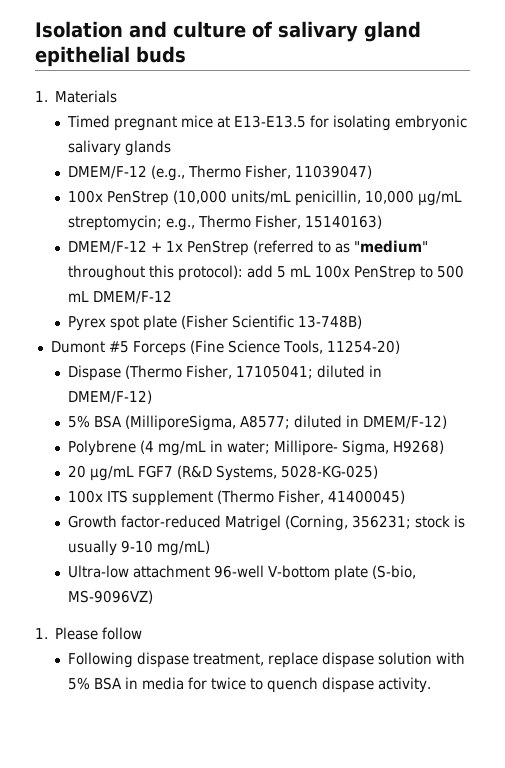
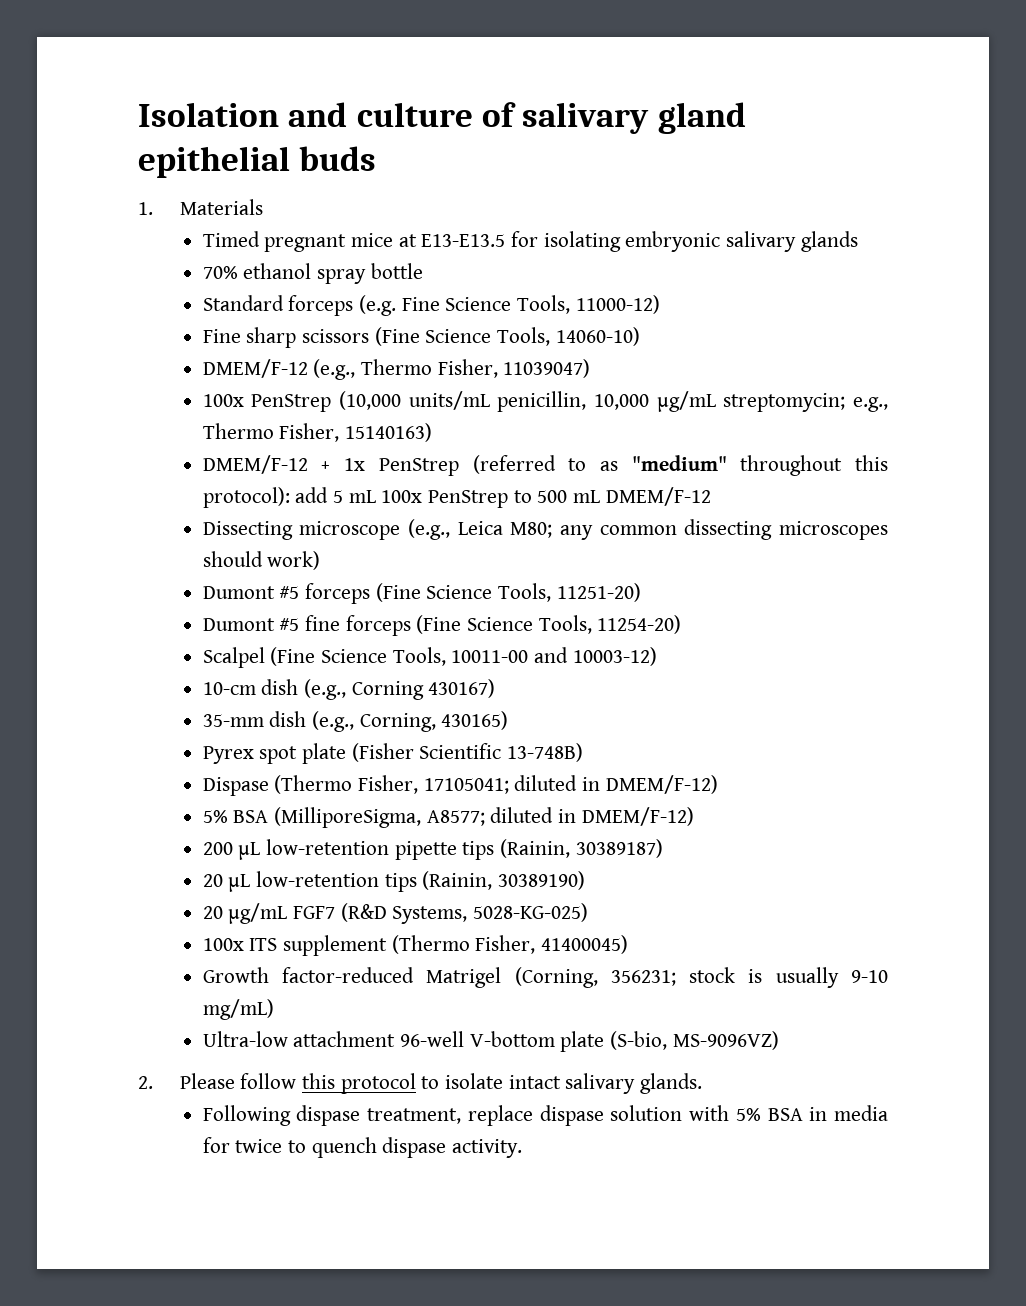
+ 70% ethanol spray bottle
+ Standard forceps (e.g. Fine Science Tools, 11000-12)
+ Fine sharp scissors (Fine Science Tools, 14060-10)
+ Dissecting microscope (e.g., Leica M80; any common dissecting microscopes should work)
+ Dumont #5 forceps (Fine Science Tools, 11251-20)
+ Dumont #5 fine forceps (Fine Science Tools, 11254-20)
+ Scalpel (Fine Science Tools, 10011-00 and 10003-12)
+ 10-cm dish (e.g., Corning 430167)
+ 35-mm dish (e.g., Corning, 430165)
- Dumont #5 Forceps (Fine Science Tools, 11254-20)
- Polybrene (4 mg/mL in water; Millipore- Sigma, H9268)
+ 200 µL low-retention pipette tips (Rainin, 30389187)
+ 20 µL low-retention tips (Rainin, 30389190)
- 1. Please follow
+ 2. Please follow this protocol to isolate intact salivary glands.

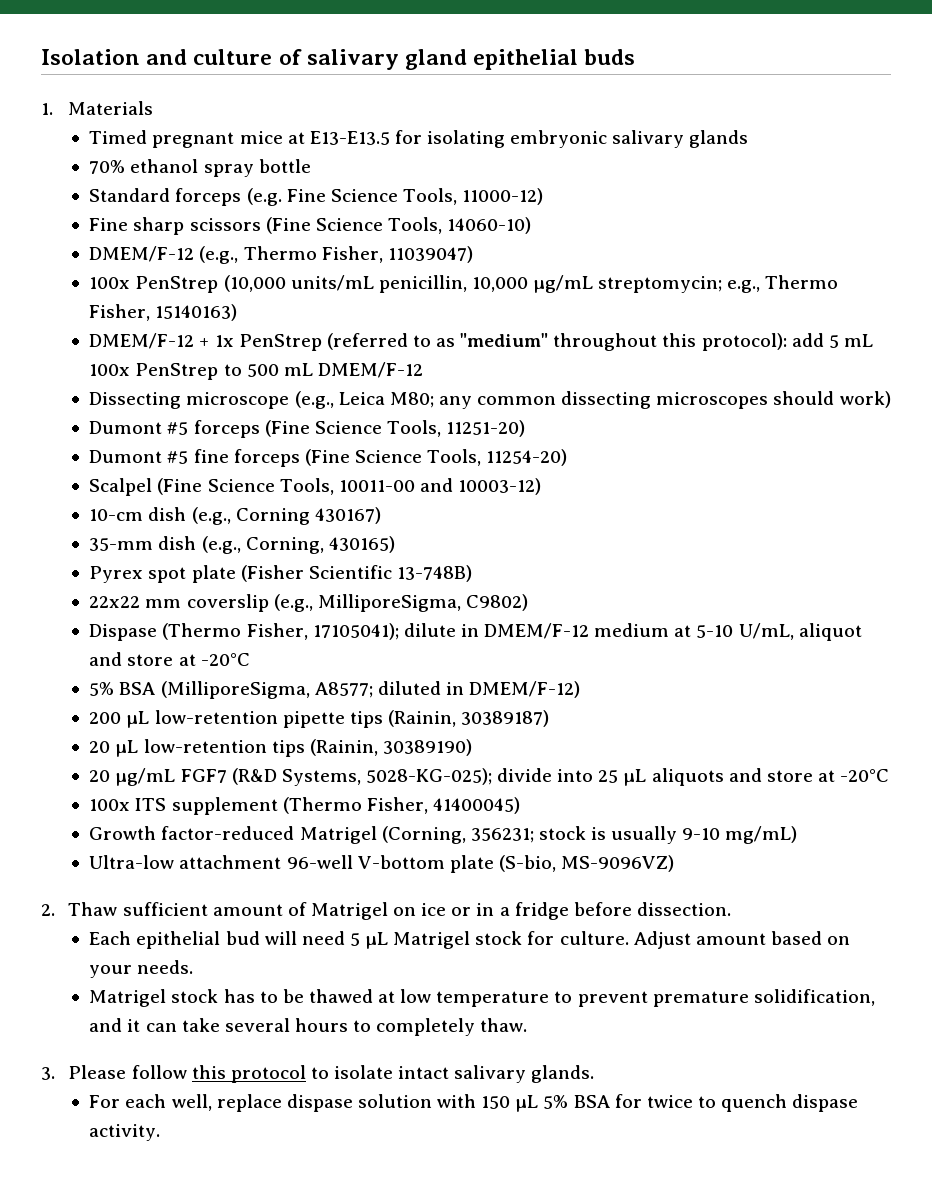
- Dispase (Thermo Fisher, 17105041; diluted in DMEM/F-12)
+ 22x22 mm coverslip (e.g., MilliporeSigma, C9802)
+ Dispase (Thermo Fisher, 17105041); dilute in DMEM/F-12 medium at 5-10 U/mL, aliquot and store at -20°C
- 20 µg/mL FGF7 (R&D Systems, 5028-KG-025)
+ 20 µg/mL FGF7 (R&D Systems, 5028-KG-025); divide into 25 µL aliquots and store at -20°C
- 2. Please follow this protocol to isolate intact salivary glands.
+ 2. Thaw sufficient amount of Matrigel on ice or in a fridge before dissection.
+ Each epithelial bud will need 5 µL Matrigel stock for culture. Adjust amount based on your needs.
+ Matrigel stock has to be thawed at low temperature to prevent premature solidification, and it can take several hours to completely thaw.
+ 3. Please follow this protocol to isolate intact salivary glands.
- Following dispase treatment, replace dispase solution with 5% BSA in media for twice to quench dispase activity.
+ For each well, replace dispase solution with 150 µL 5% BSA for twice to quench dispase activity.

